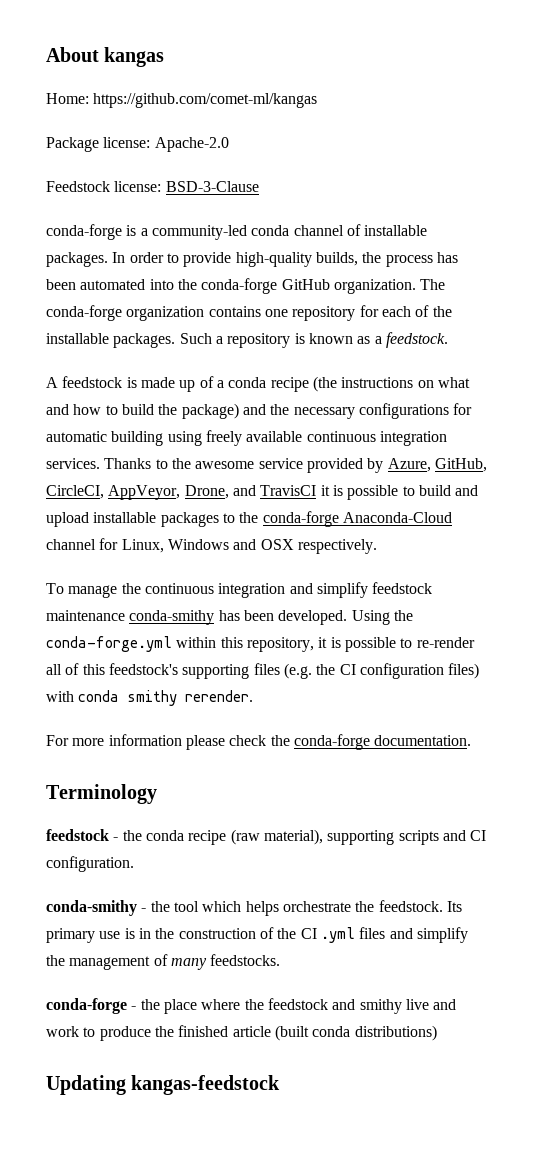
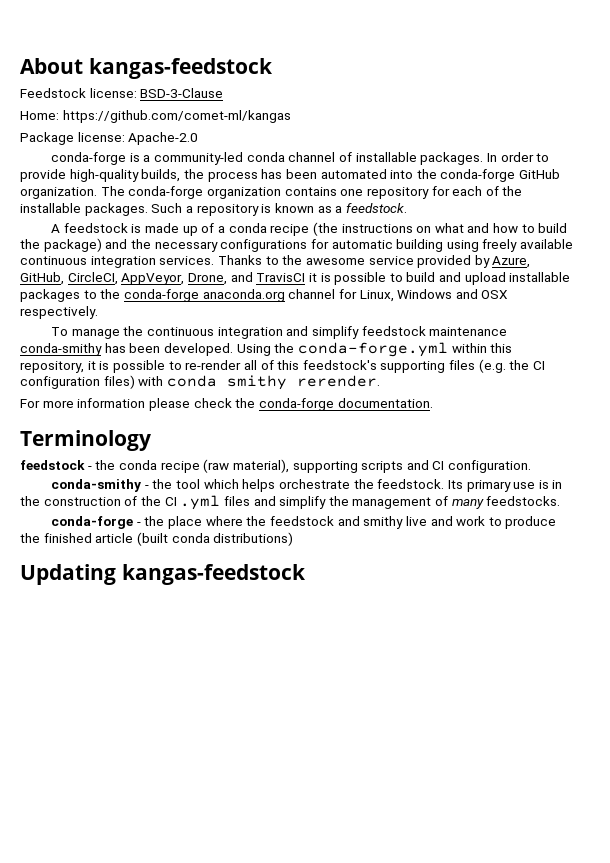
- About kangas
+ About kangas-feedstock
+ Feedstock license: BSD-3-Clause
- Feedstock license: BSD-3-Clause
- Thanks to the awesome service provided by Azure, GitHub, CircleCI, AppVeyor, Drone, and TravisCI it is possible to build and upload installable packages to the conda-forge Anaconda-Cloud channel for Linux, Windows and OSX respectively.
+ Thanks to the awesome service provided by Azure, GitHub, CircleCI, AppVeyor, Drone, and TravisCI it is possible to build and upload installable packages to the conda-forge anaconda.org channel for Linux, Windows and OSX respectively.

